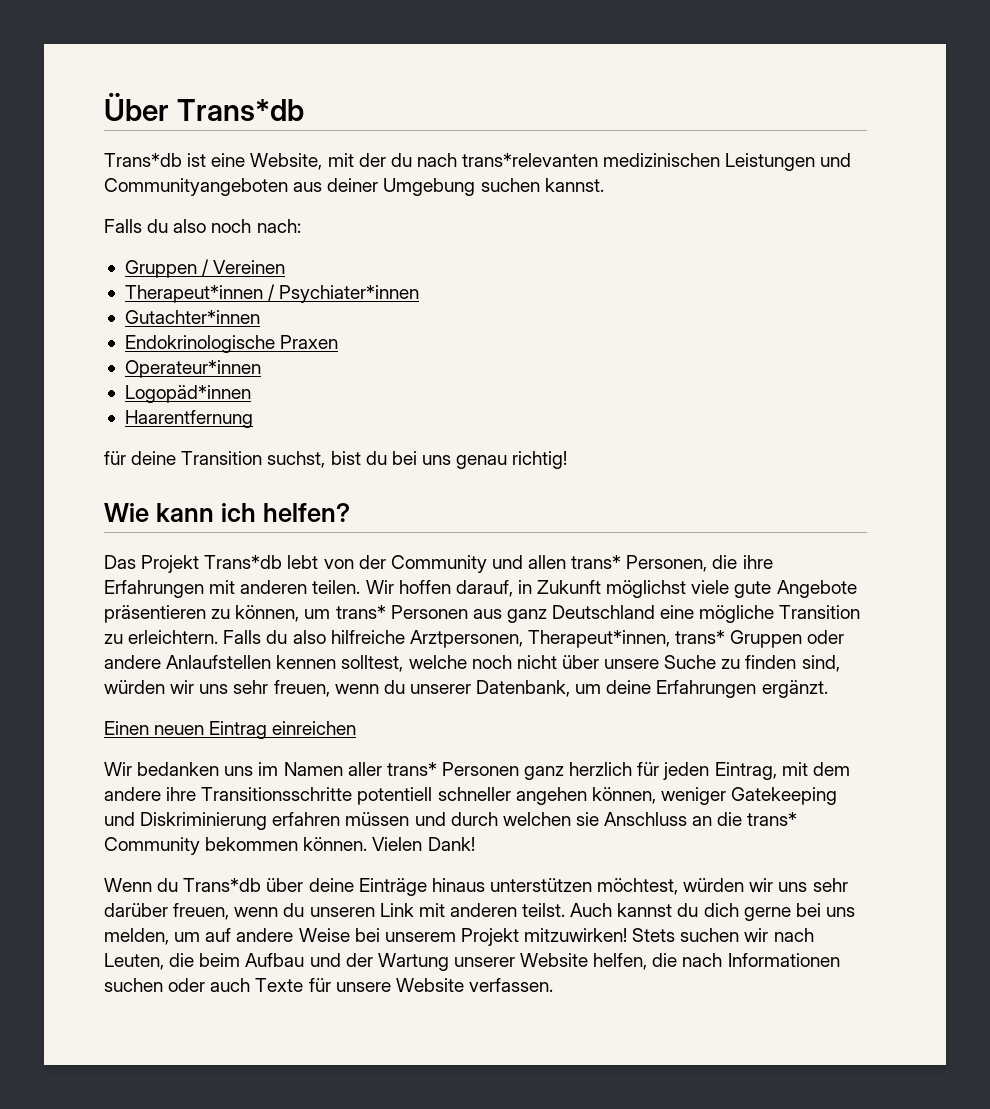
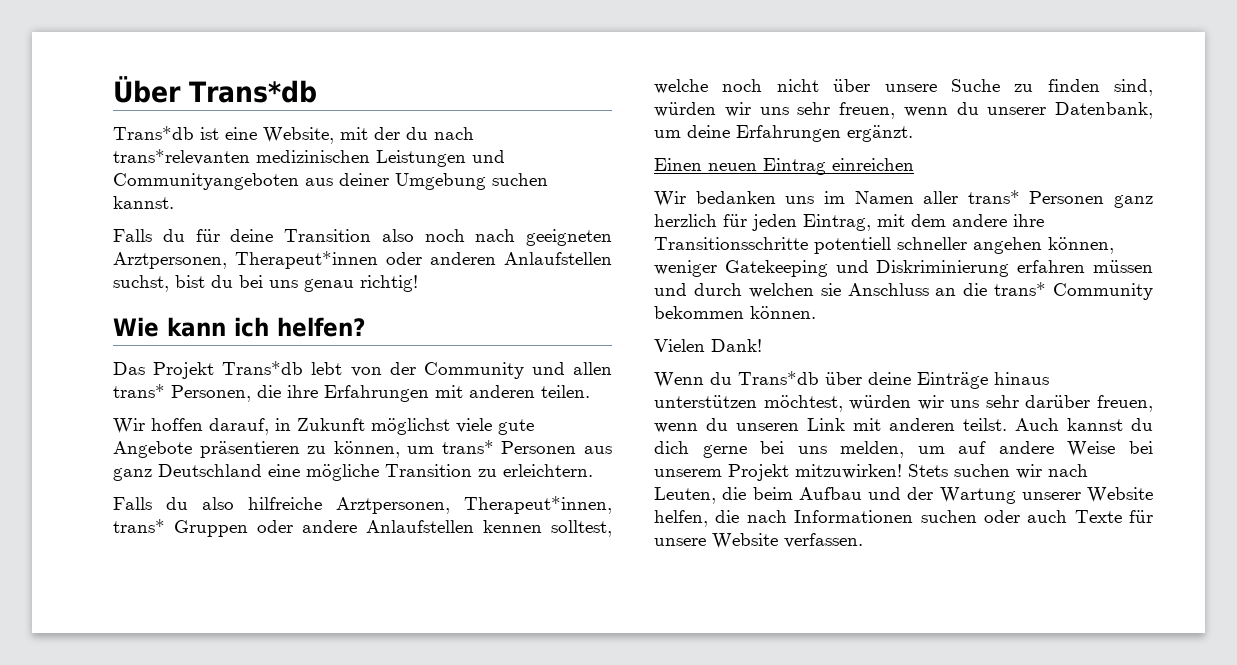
- Falls du also noch nach:
- Gruppen / Vereinen
- Therapeut*innen / Psychiater*innen
- Gutachter*innen
- Endokrinologische Praxen
- Operateur*innen
- Logopäd*innen
- Haarentfernung
- für deine Transition suchst, bist du bei uns genau richtig!
+ Falls du für deine Transition also noch nach geeigneten Arztpersonen, Therapeut*innen oder anderen Anlaufstellen suchst, bist du bei uns genau richtig!
- Das Projekt Trans*db lebt von der Community und allen trans* Personen, die ihre Erfahrungen mit anderen teilen. Wir hoffen darauf, in Zukunft möglichst viele gute Angebote präsentieren zu können, um trans* Personen aus ganz Deutschland eine mögliche Transition zu erleichtern. Falls du also hilfreiche Arztpersonen, Therapeut*innen, trans* Gruppen oder andere Anlaufstellen kennen solltest, welche noch nicht über unsere Suche zu finden sind, würden wir uns sehr freuen, wenn du unserer Datenbank, um deine Erfahrungen ergänzt.
+ Das Projekt Trans*db lebt von der Community und allen trans* Personen, die ihre Erfahrungen mit anderen teilen.
+ Wir hoffen darauf, in Zukunft möglichst viele gute Angebote präsentieren zu können, um trans* Personen aus ganz Deutschland eine mögliche Transition zu erleichtern.
+ Falls du also hilfreiche Arztpersonen, Therapeut*innen, trans* Gruppen oder andere Anlaufstellen kennen solltest, welche noch nicht über unsere Suche zu finden sind, würden wir uns sehr freuen, wenn du unserer Datenbank, um deine Erfahrungen ergänzt.
- Wir bedanken uns im Namen aller trans* Personen ganz herzlich für jeden Eintrag, mit dem andere ihre Transitionsschritte potentiell schneller angehen können, weniger Gatekeeping und Diskriminierung erfahren müssen und durch welchen sie Anschluss an die trans* Community bekommen können. Vielen Dank!
+ Wir bedanken uns im Namen aller trans* Personen ganz herzlich für jeden Eintrag, mit dem andere ihre Transitionsschritte potentiell schneller angehen können, weniger Gatekeeping und Diskriminierung erfahren müssen und durch welchen sie Anschluss an die trans* Community bekommen können.
+ Vielen Dank!

